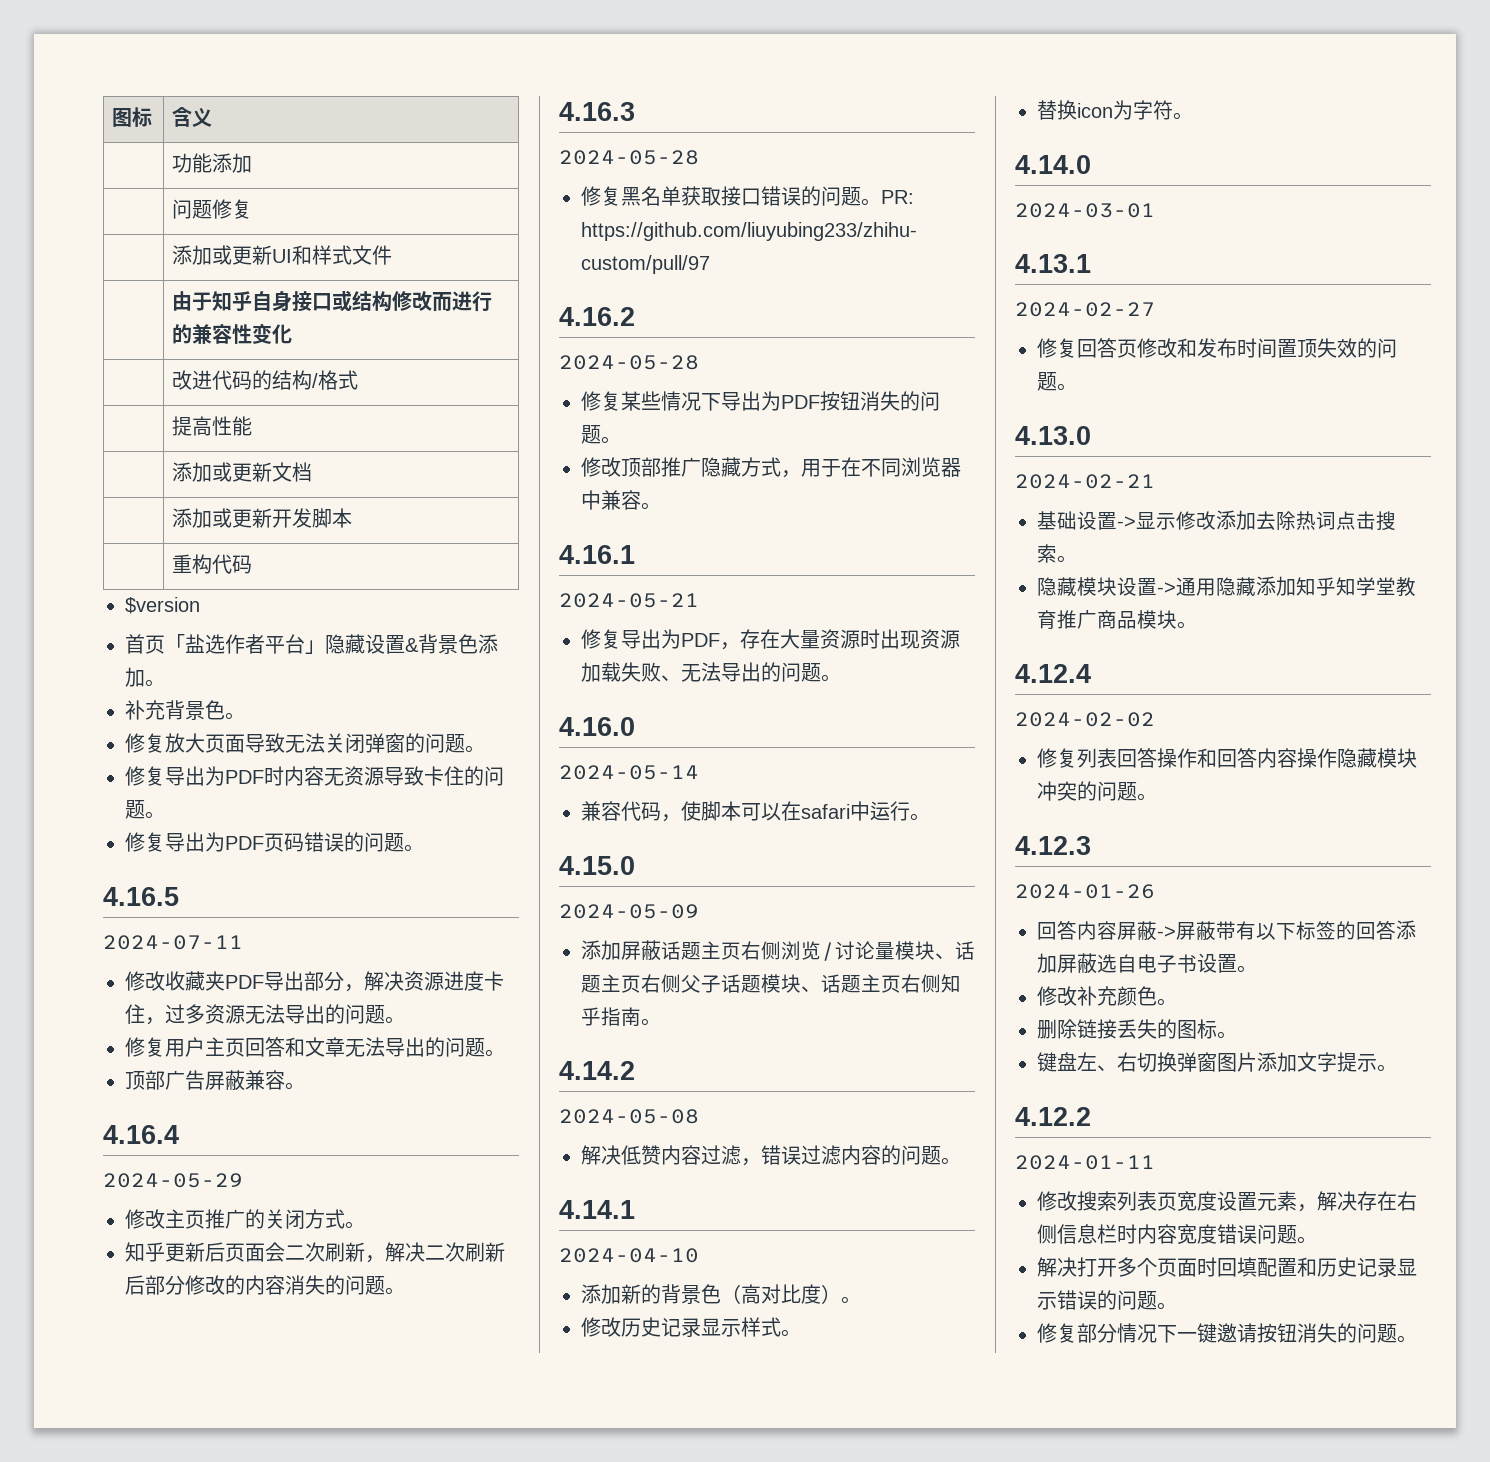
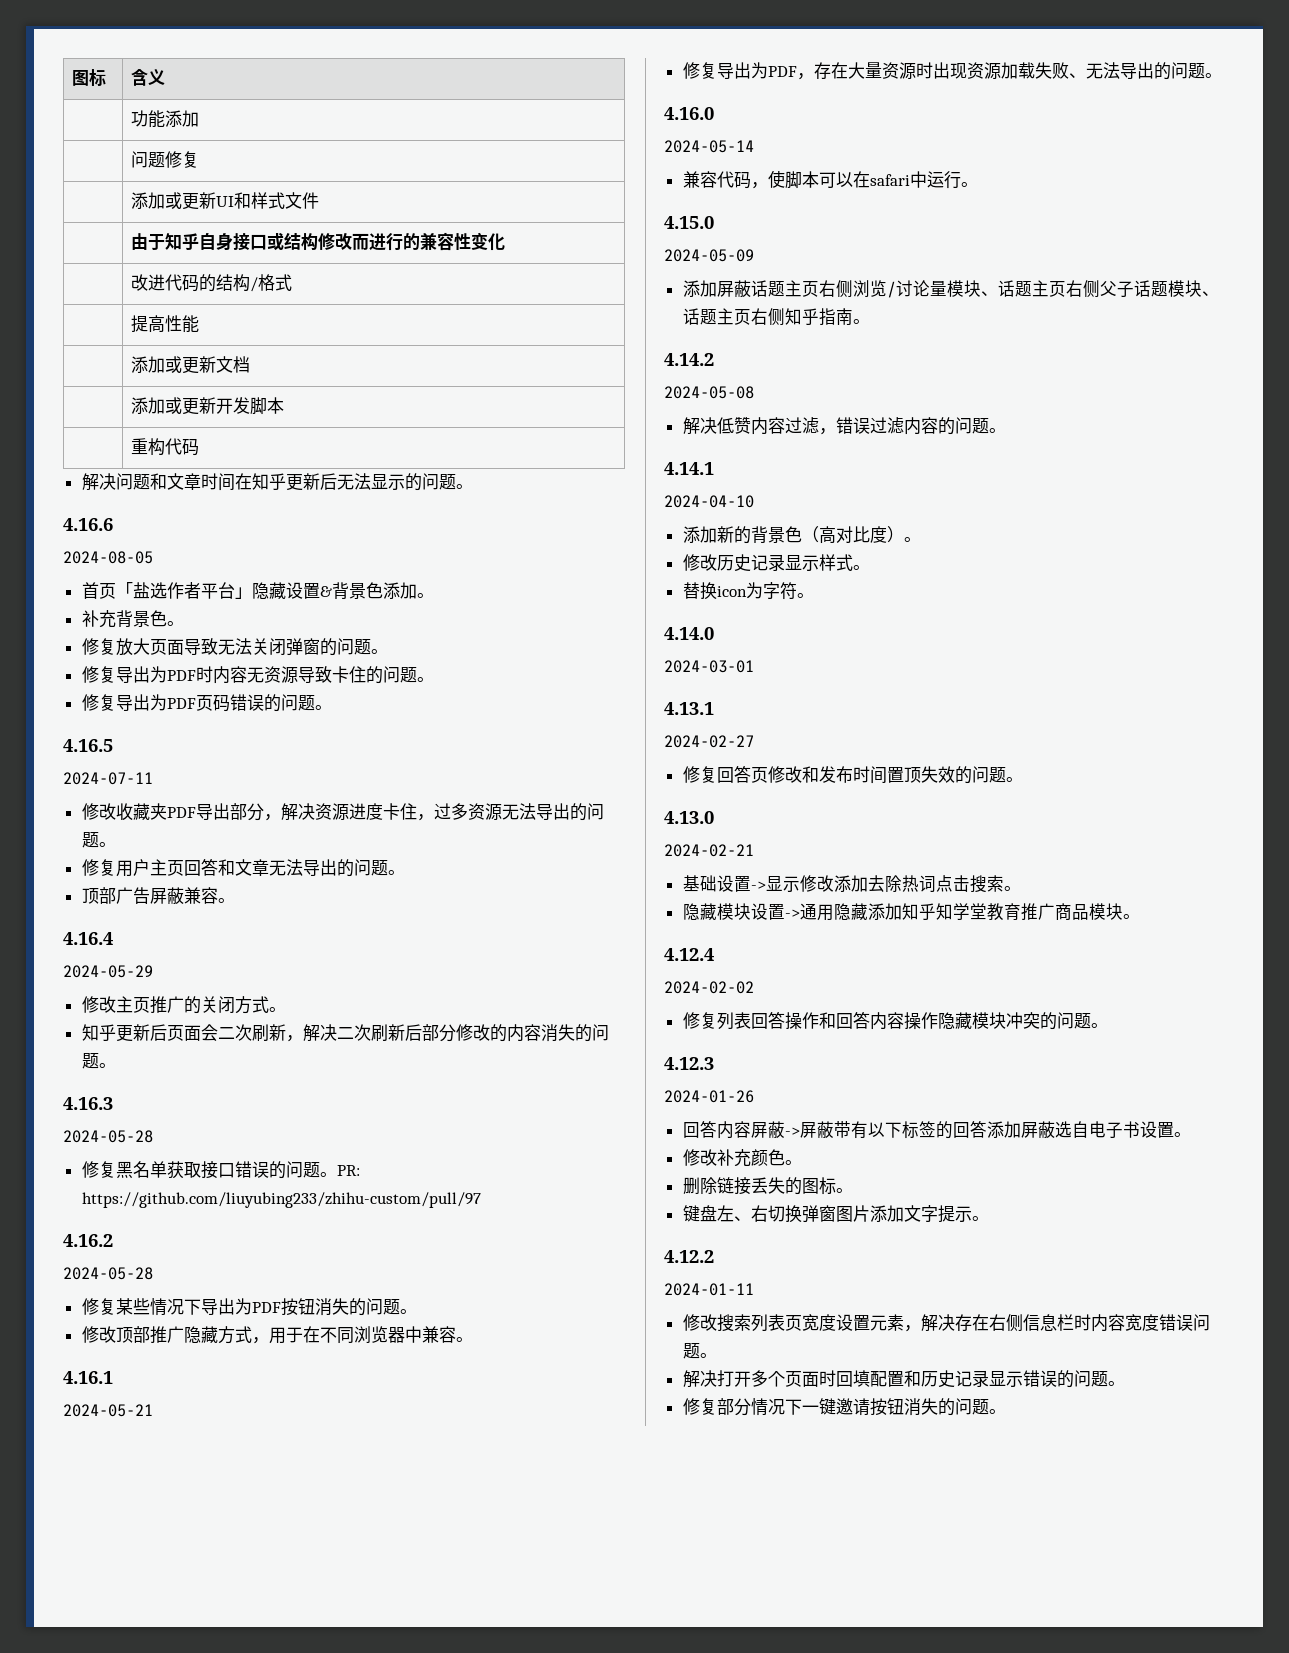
- $version
+ 解决问题和文章时间在知乎更新后无法显示的问题。
+ 4.16.6
+ 2024-08-05

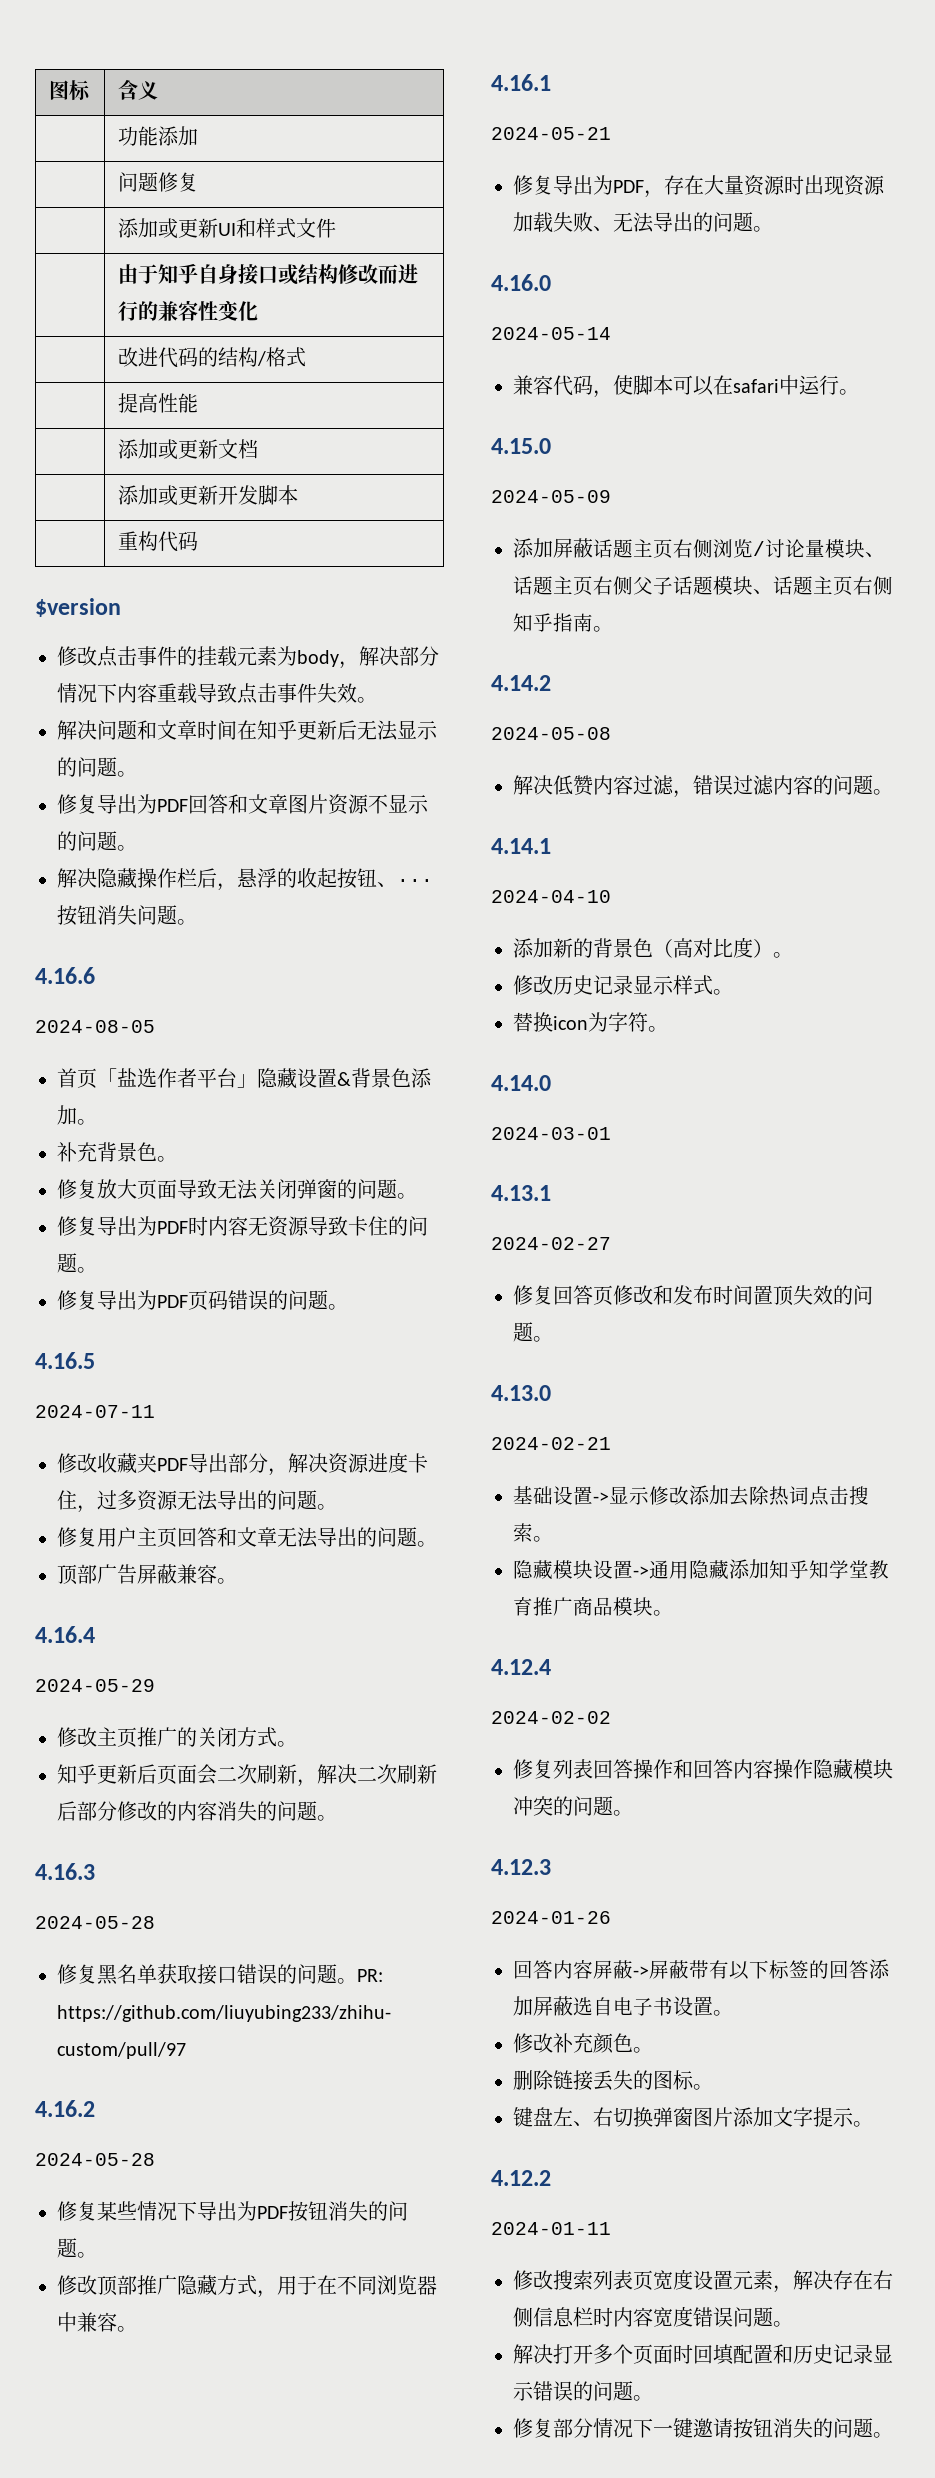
+ $version
+ 修改点击事件的挂载元素为body，解决部分情况下内容重载导致点击事件失效。
+ 修复导出为PDF回答和文章图片资源不显示的问题。
+ 解决隐藏操作栏后，悬浮的收起按钮、···按钮消失问题。

